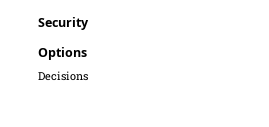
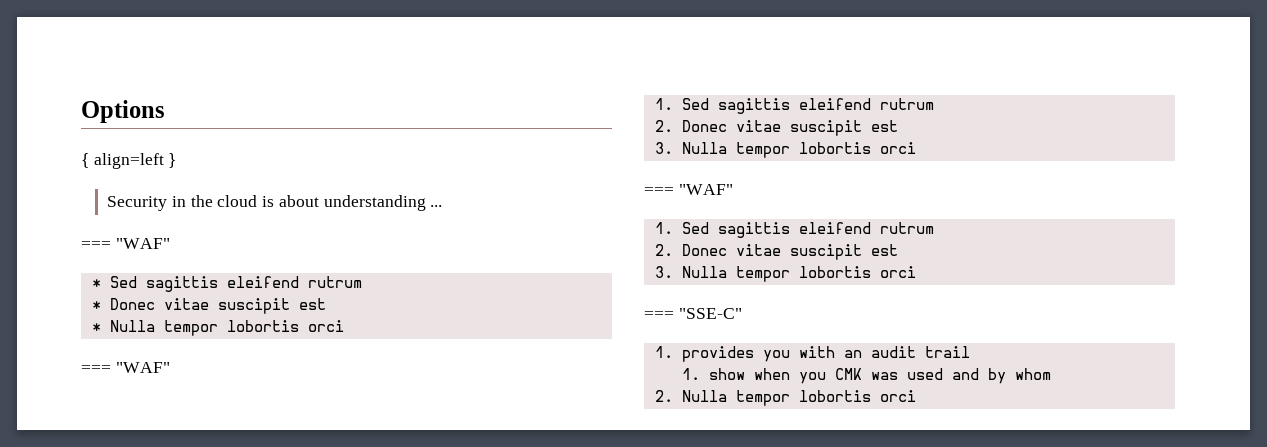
- Security
- Decisions
+ { align=left }
+ Security in the cloud is about understanding ...
+ === "WAF"
+ * Sed sagittis eleifend rutrum
+ * Donec vitae suscipit est
+ * Nulla tempor lobortis orci
+ === "WAF"
+ 1. Sed sagittis eleifend rutrum
+ 2. Donec vitae suscipit est
+ 3. Nulla tempor lobortis orci
+ === "WAF"
+ 1. Sed sagittis eleifend rutrum
+ 2. Donec vitae suscipit est
+ 3. Nulla tempor lobortis orci
+ === "SSE-C"
+ 1. provides you with an audit trail
+ 1. show when you CMK was used and by whom
+ 2. Nulla tempor lobortis orci

